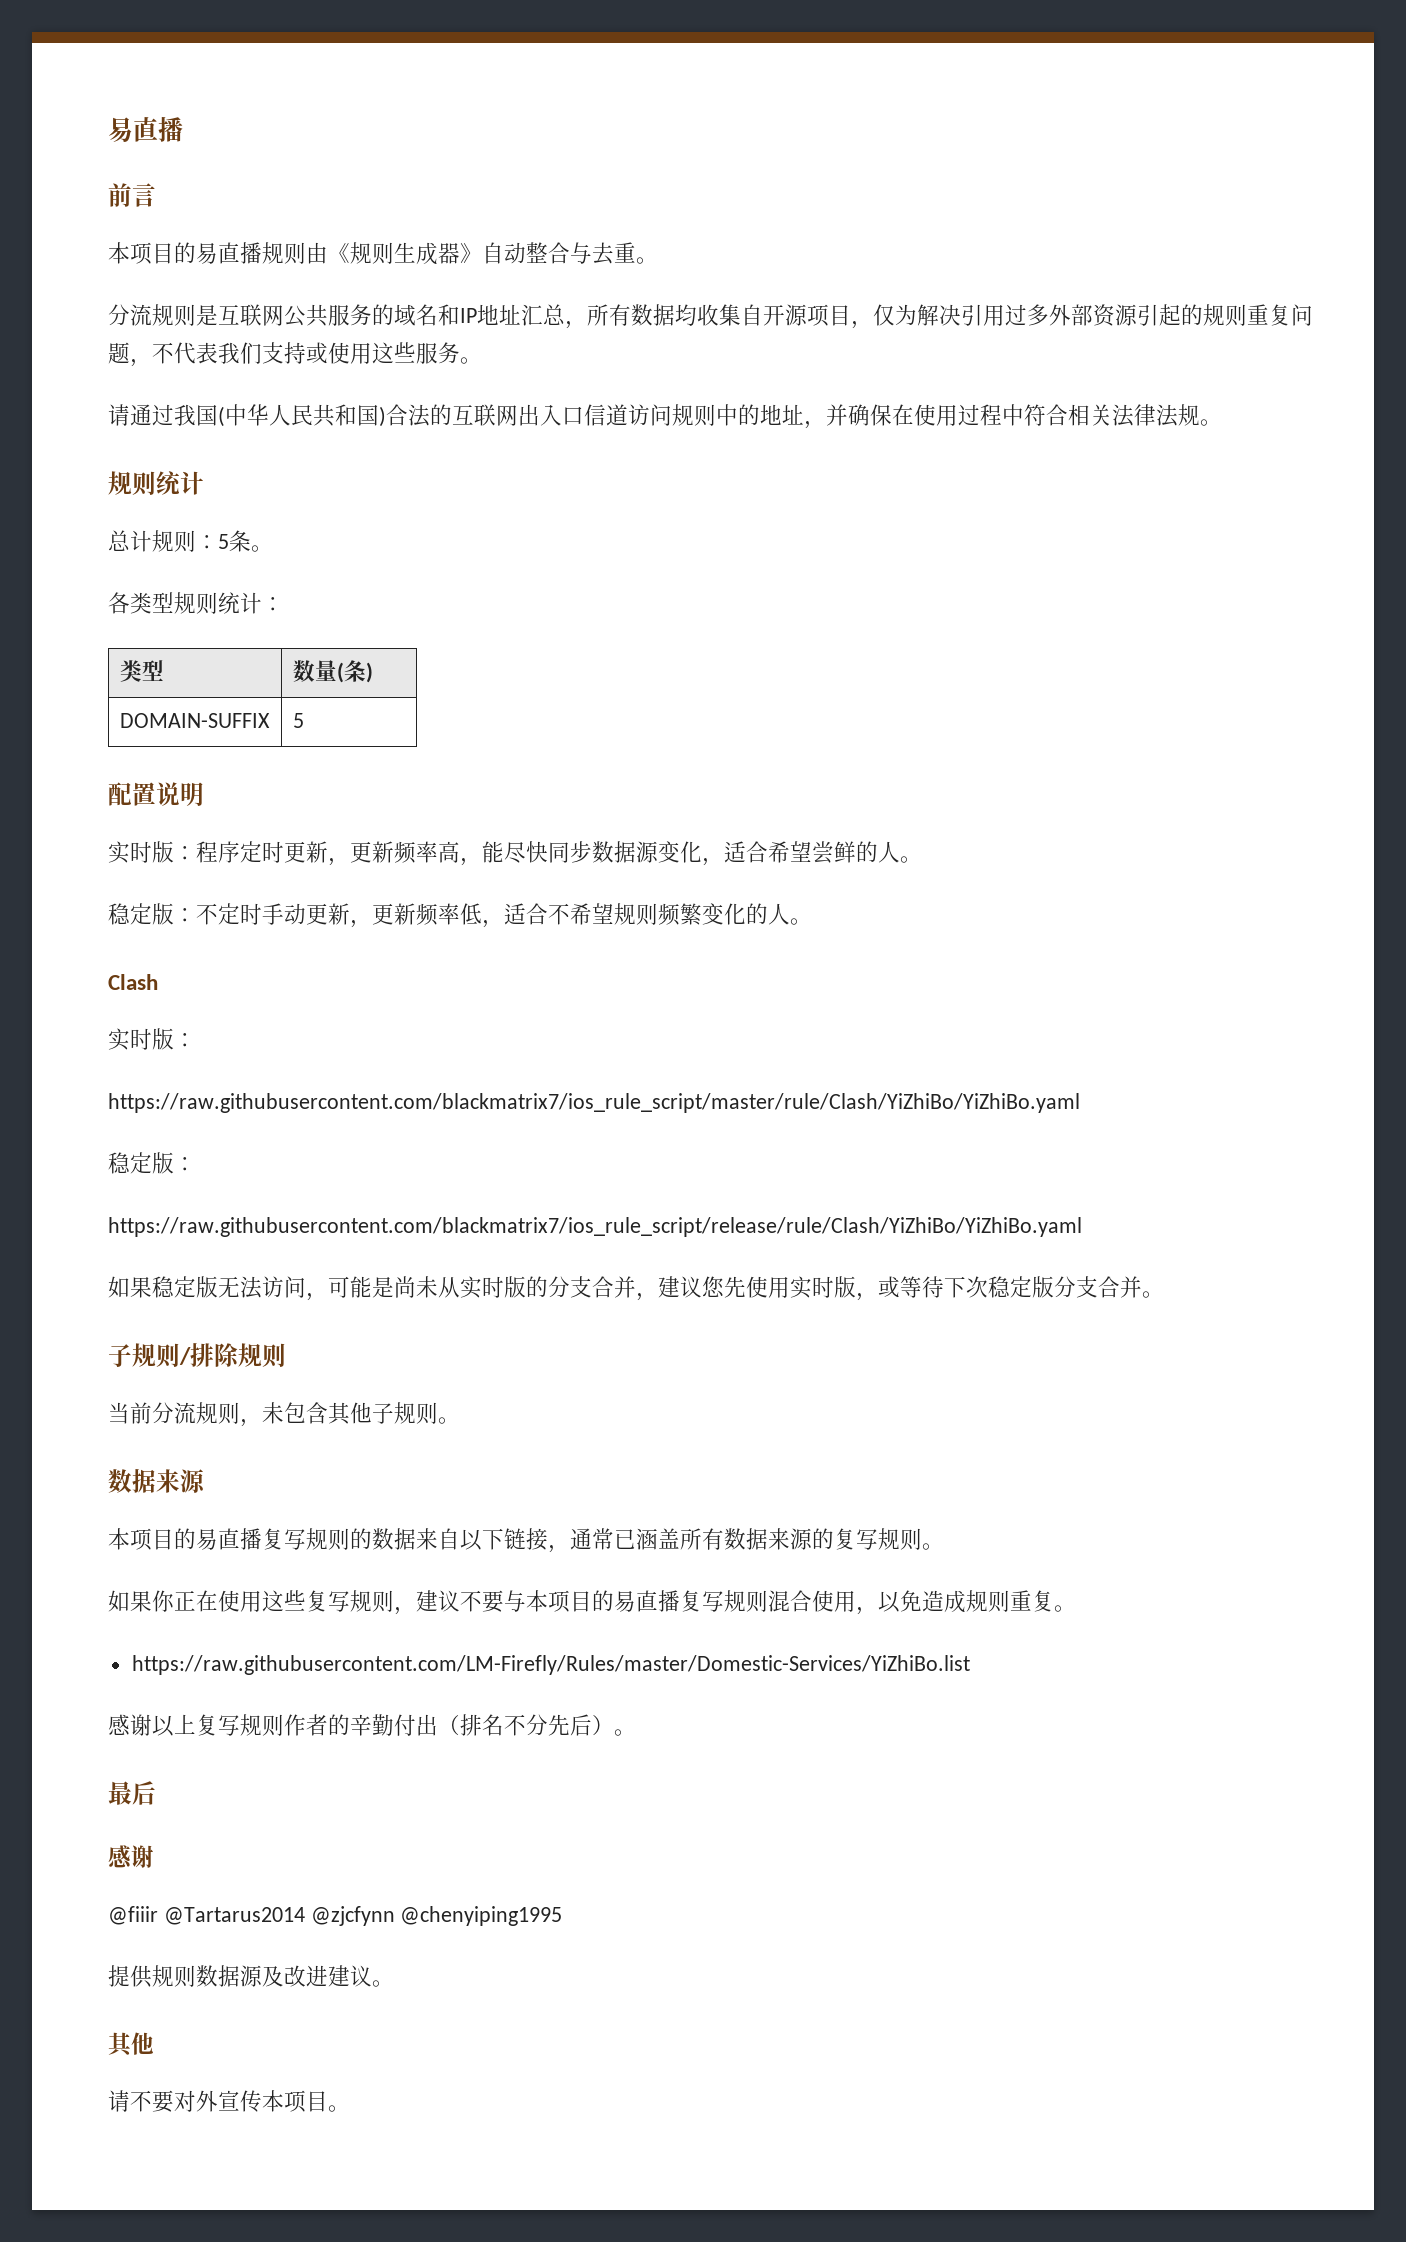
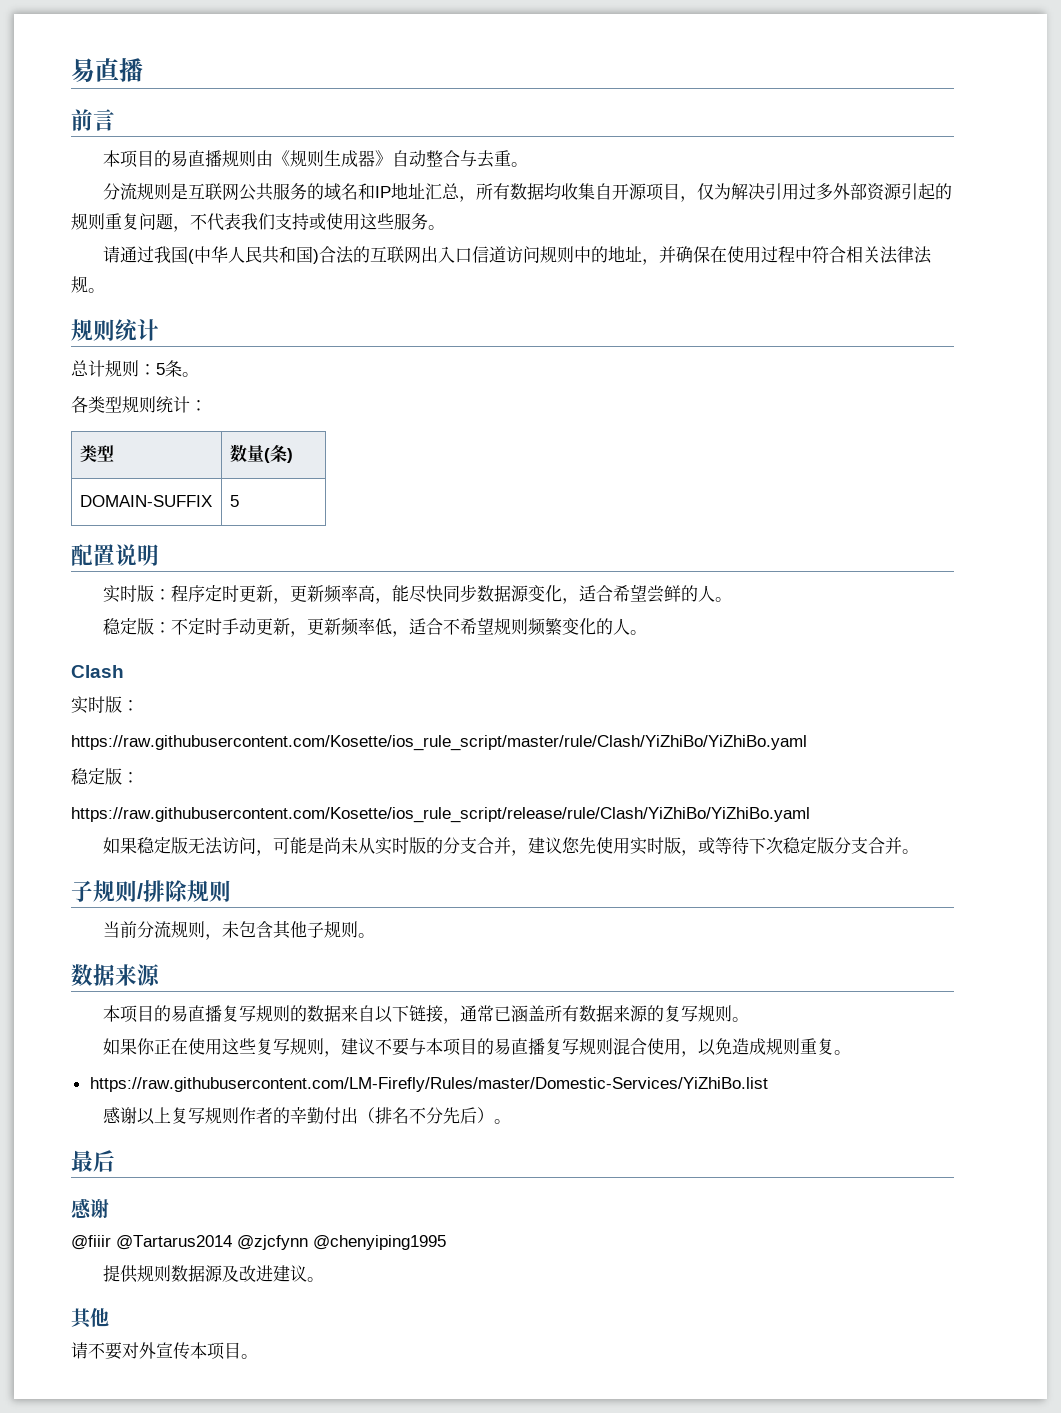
- https://raw.githubusercontent.com/blackmatrix7/ios_rule_script/master/rule/Clash/YiZhiBo/YiZhiBo.yaml
+ https://raw.githubusercontent.com/Kosette/ios_rule_script/master/rule/Clash/YiZhiBo/YiZhiBo.yaml
- https://raw.githubusercontent.com/blackmatrix7/ios_rule_script/release/rule/Clash/YiZhiBo/YiZhiBo.yaml
+ https://raw.githubusercontent.com/Kosette/ios_rule_script/release/rule/Clash/YiZhiBo/YiZhiBo.yaml

